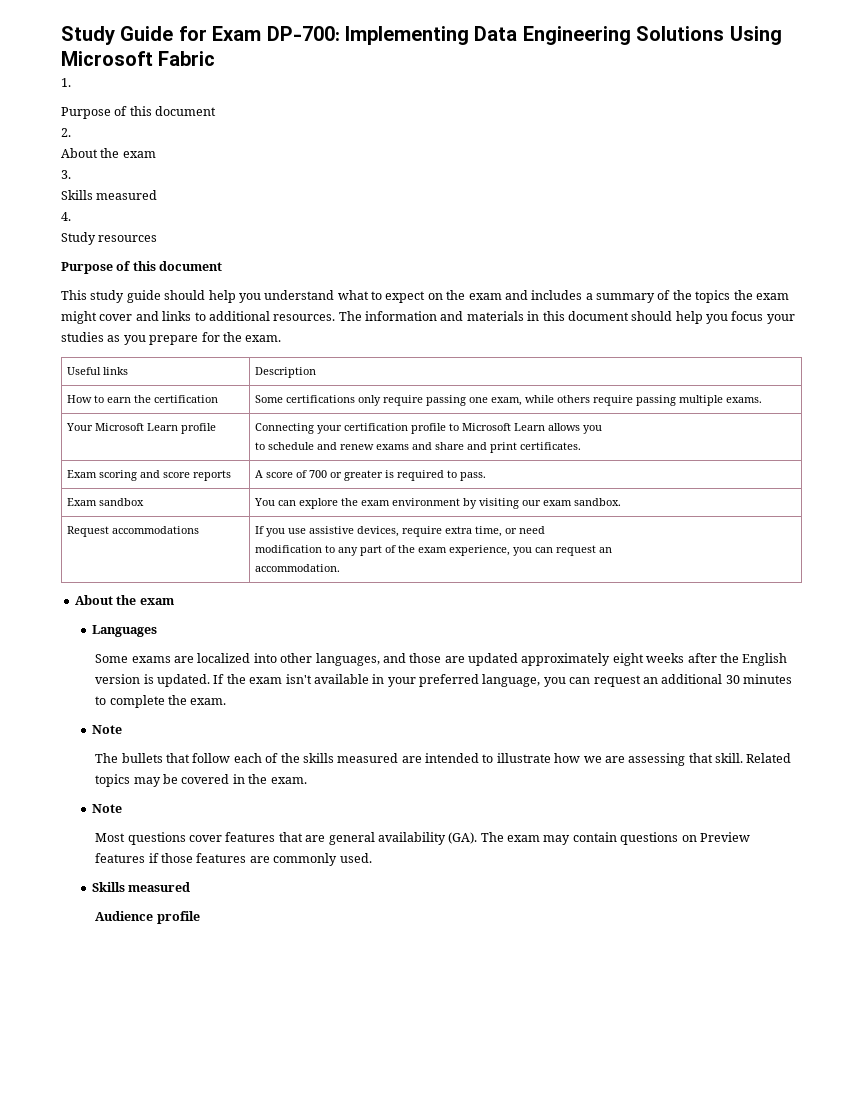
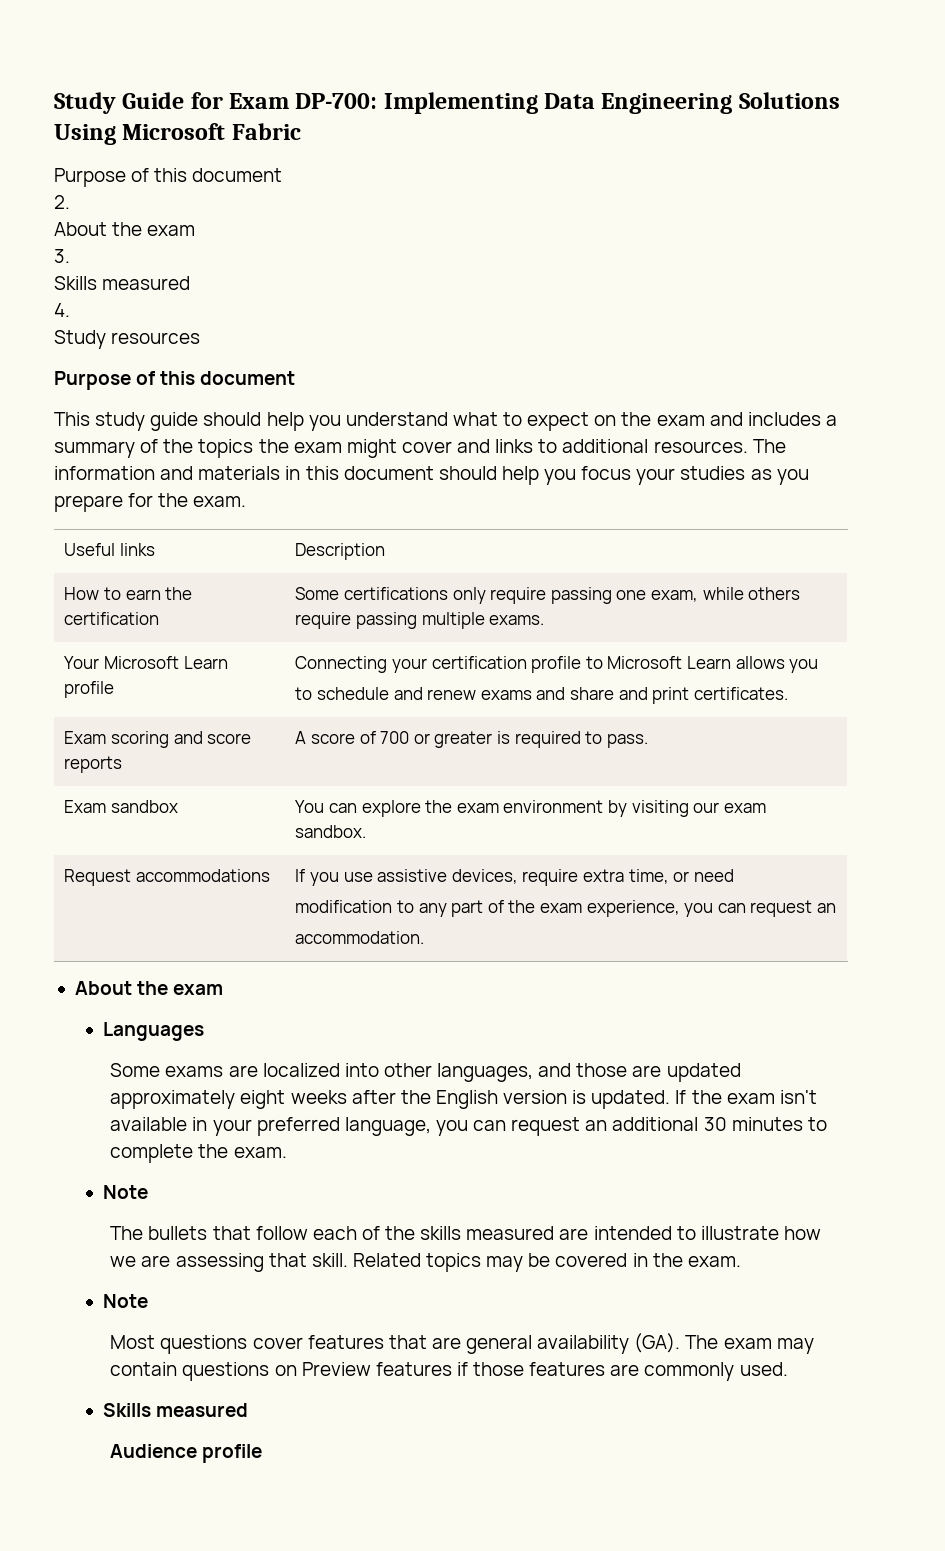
- 1.

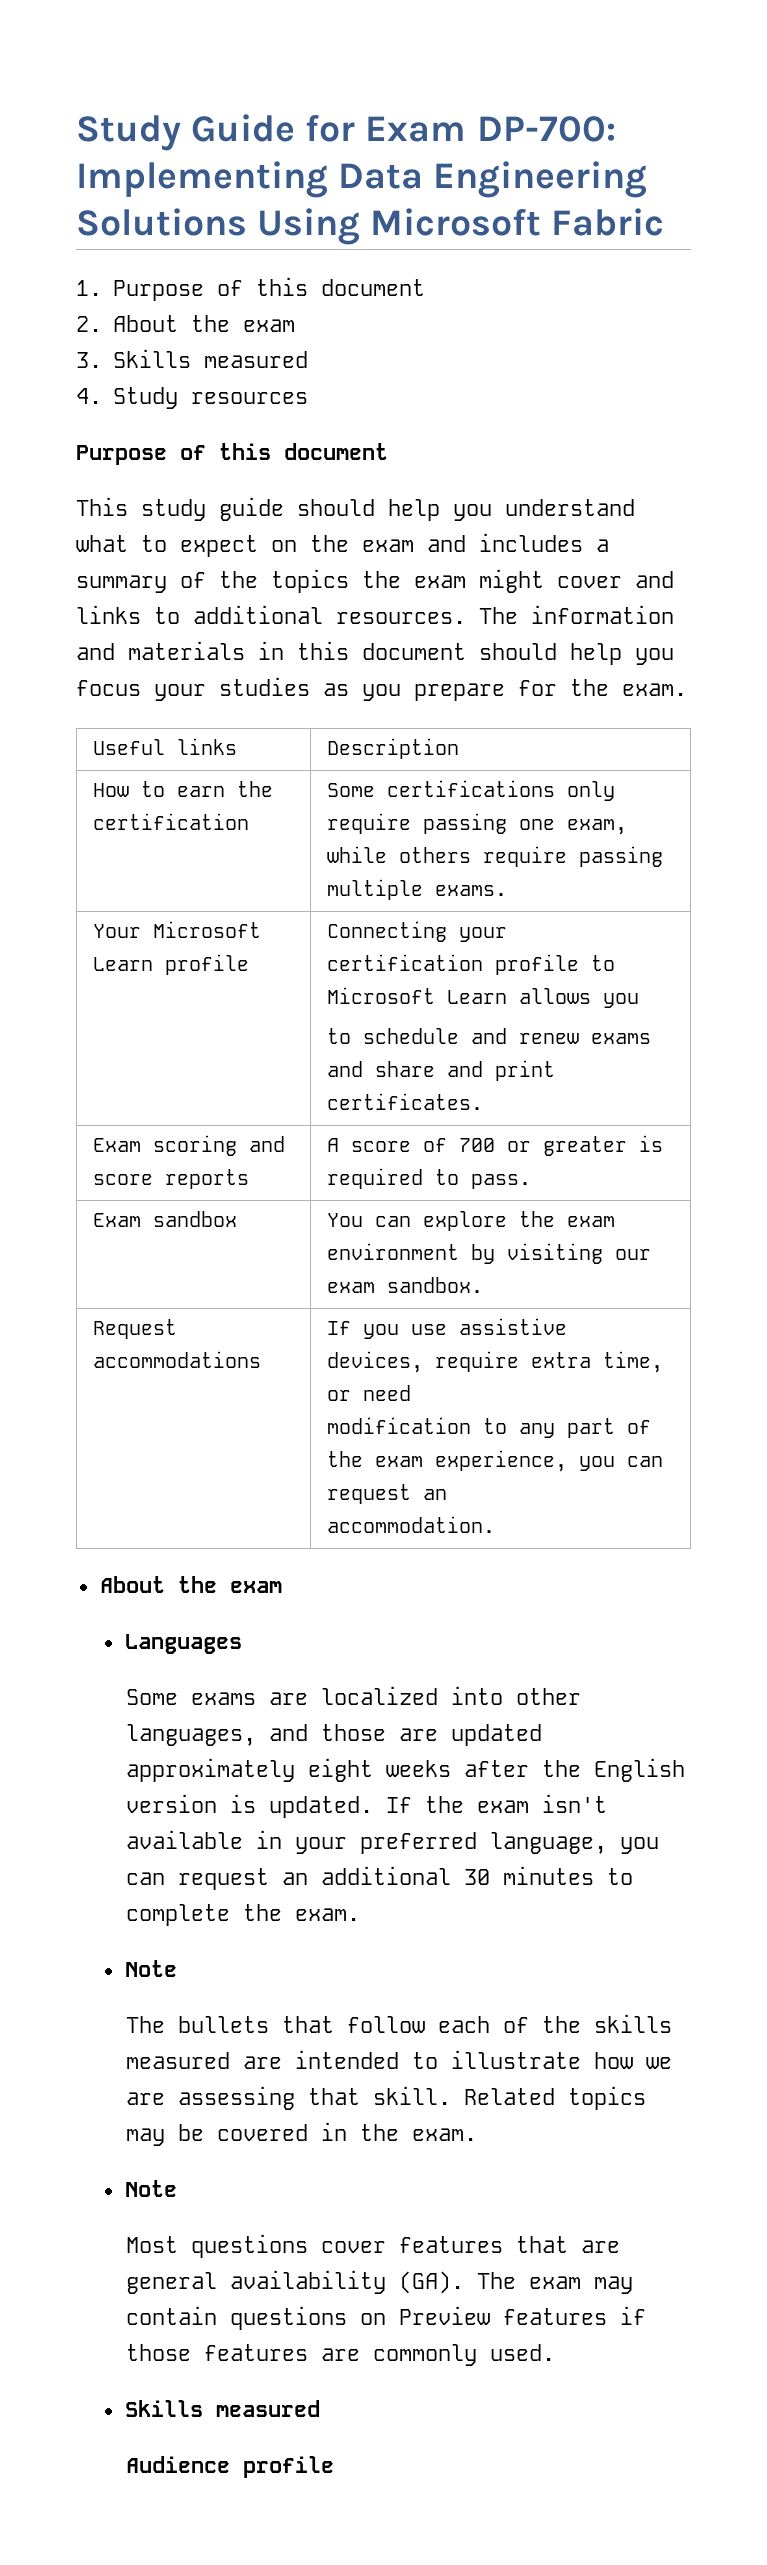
  Study Guide for Exam DP-700: Implementing Data Engineering Solutions Using Microsoft Fabric
- Purpose of this document
+ 1. Purpose of this document
- 2.
- About the exam
+ 2. About the exam
- 3.
- Skills measured
+ 3. Skills measured
- 4.
- Study resources
+ 4. Study resources

